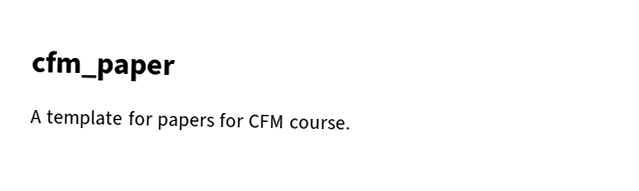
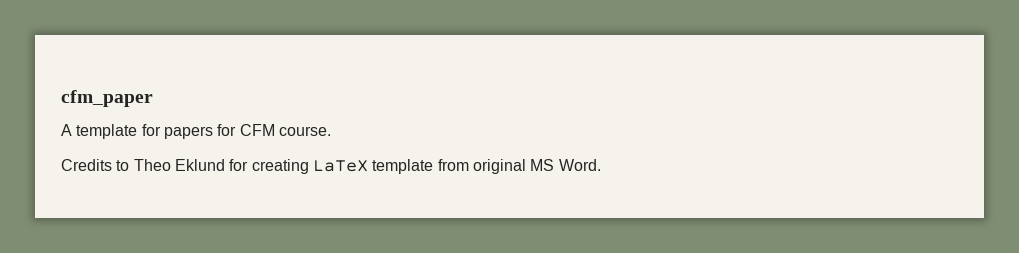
+ Credits to Theo Eklund for creating LaTeX template from original MS Word.

